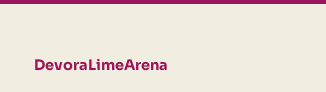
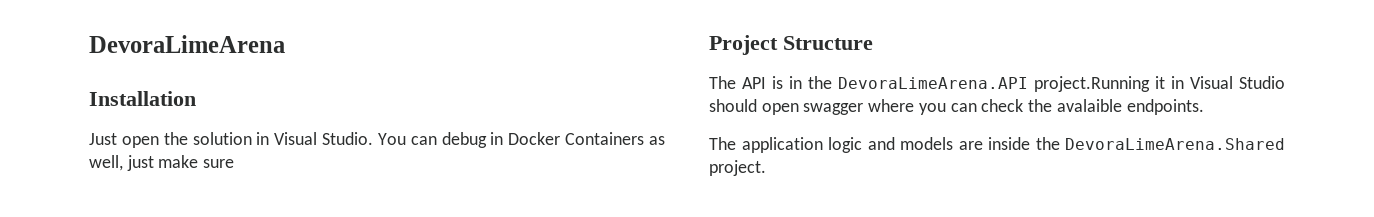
+ Installation
+ Just open the solution in Visual Studio. You can debug in Docker Containers as well, just make sure
+ Project Structure
+ The API is in the DevoraLimeArena.API project.Running it in Visual Studio should open swagger where you can check the avalaible endpoints.
+ The application logic and models are inside the DevoraLimeArena.Shared project.

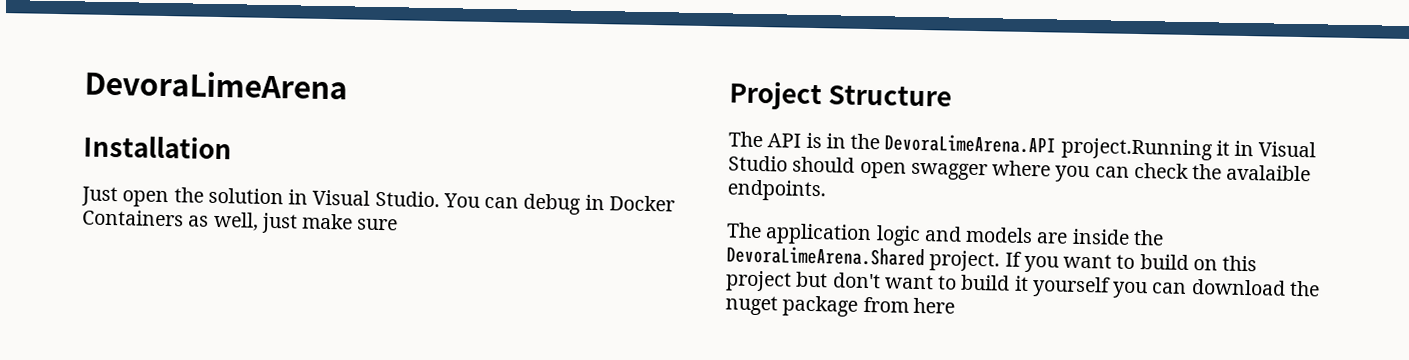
+ If you want to build on this project but don't want to build it yourself you can download the nuget package from here

